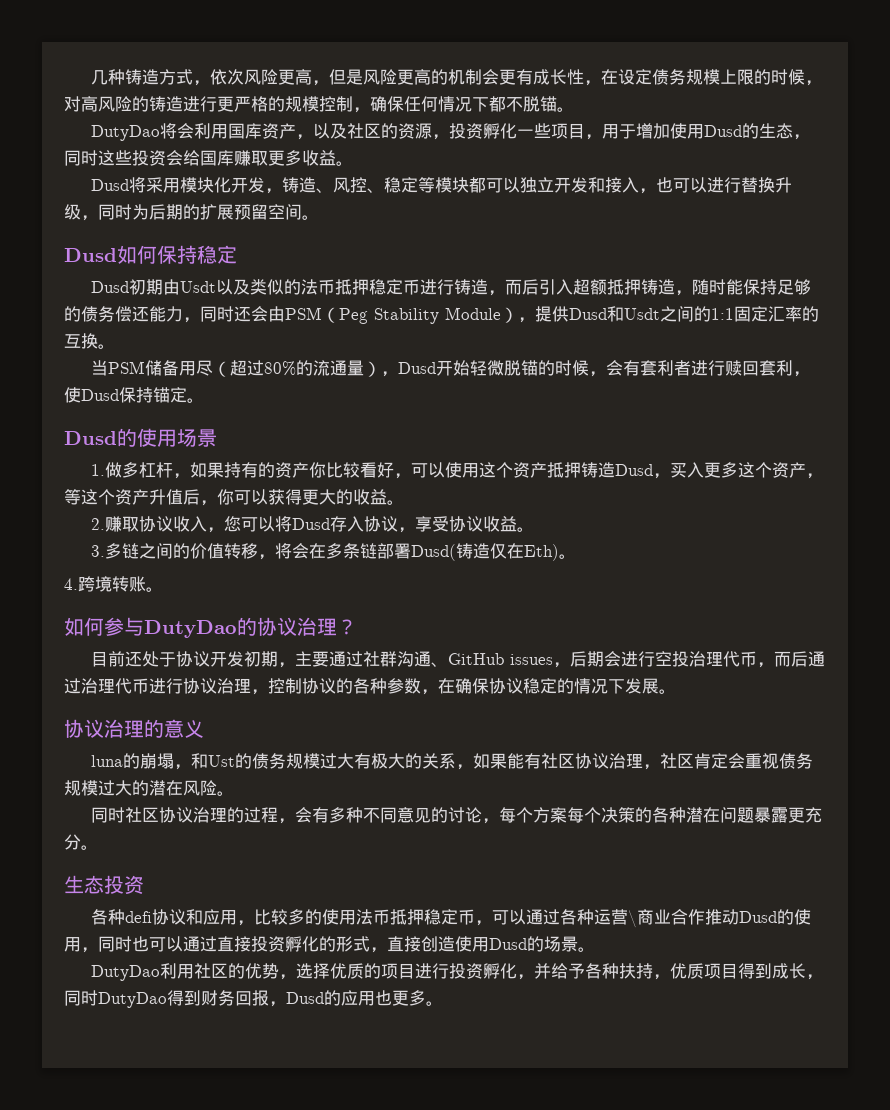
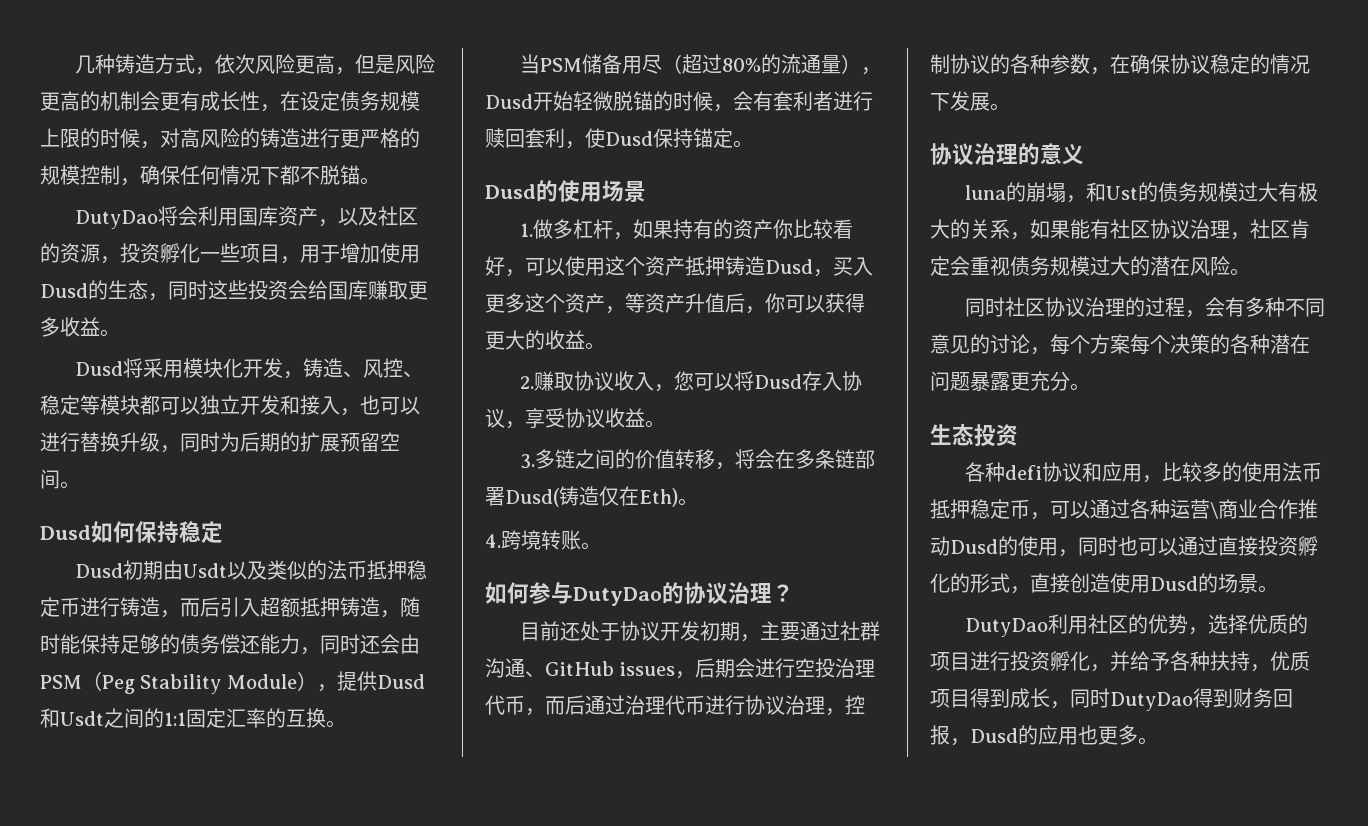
- 1.做多杠杆，如果持有的资产你比较看好，可以使用这个资产抵押铸造Dusd，买入更多这个资产，等这个资产升值后，你可以获得更大的收益。
+ 1.做多杠杆，如果持有的资产你比较看好，可以使用这个资产抵押铸造Dusd，买入更多这个资产，等资产升值后，你可以获得更大的收益。

